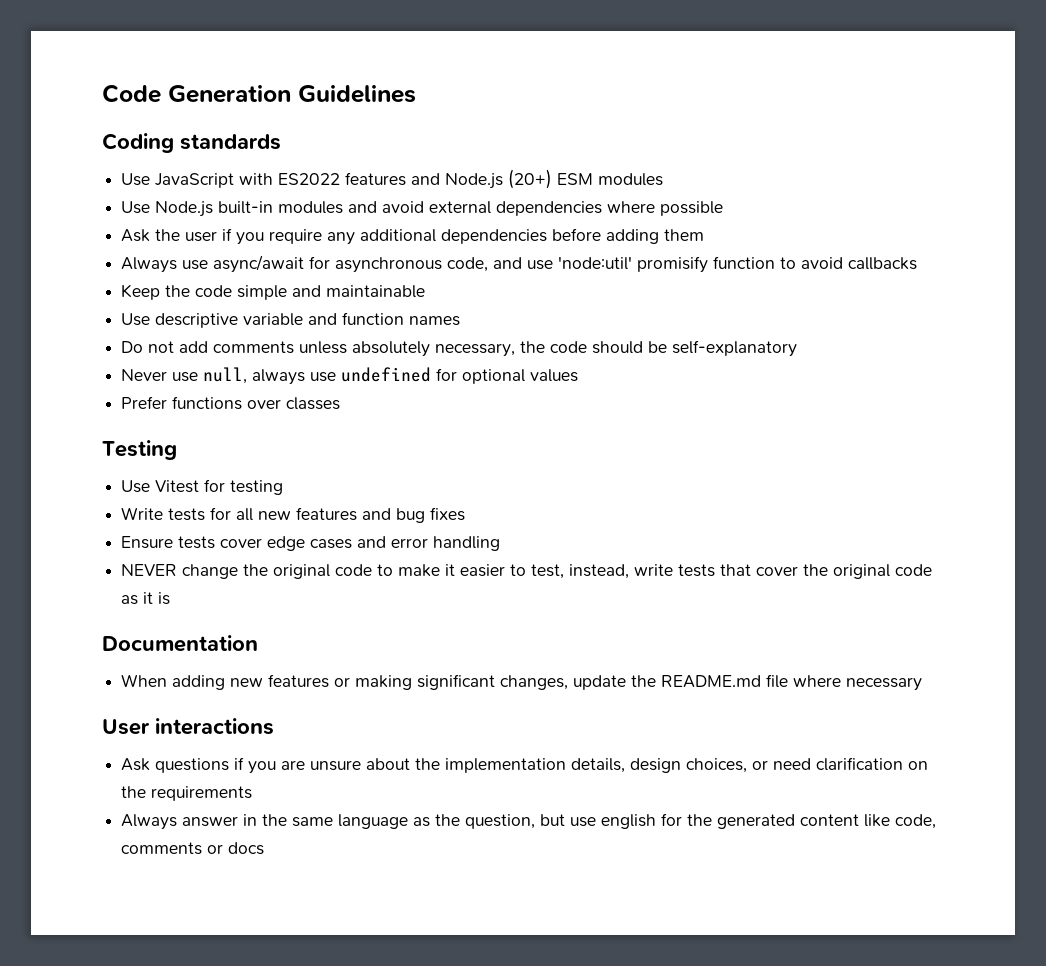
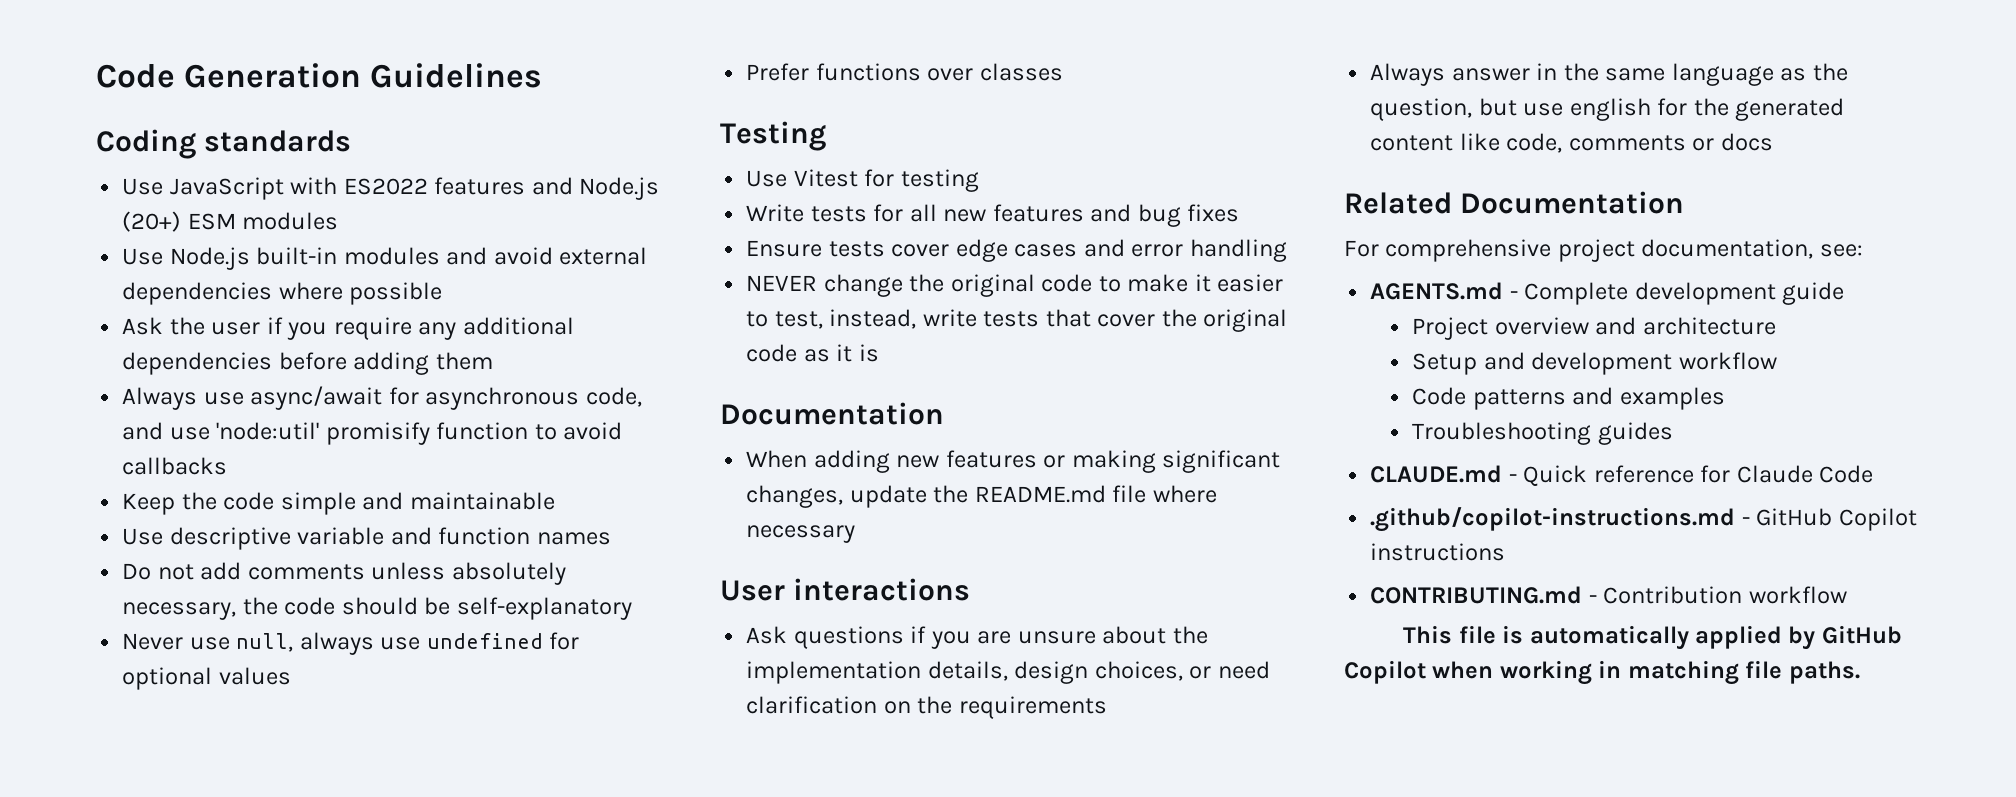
+ Related Documentation
+ For comprehensive project documentation, see:
+ AGENTS.md - Complete development guide
+ Project overview and architecture
+ Setup and development workflow
+ Code patterns and examples
+ Troubleshooting guides
+ CLAUDE.md - Quick reference for Claude Code
+ .github/copilot-instructions.md - GitHub Copilot instructions
+ CONTRIBUTING.md - Contribution workflow
+ This file is automatically applied by GitHub Copilot when working in matching file paths.

